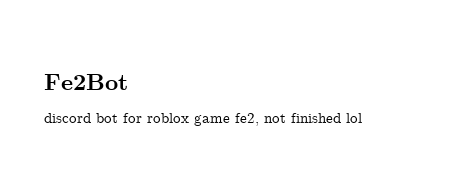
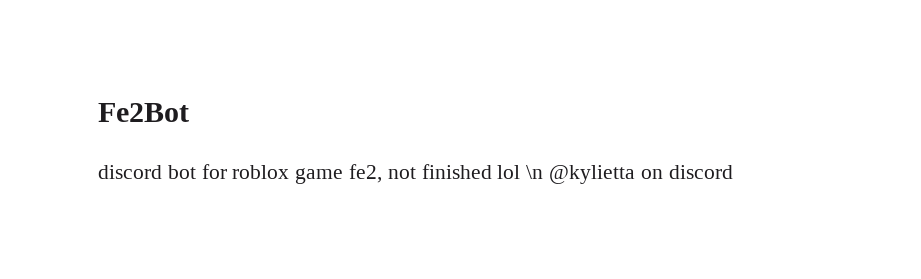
- discord bot for roblox game fe2, not finished lol
+ discord bot for roblox game fe2, not finished lol \n @kylietta on discord

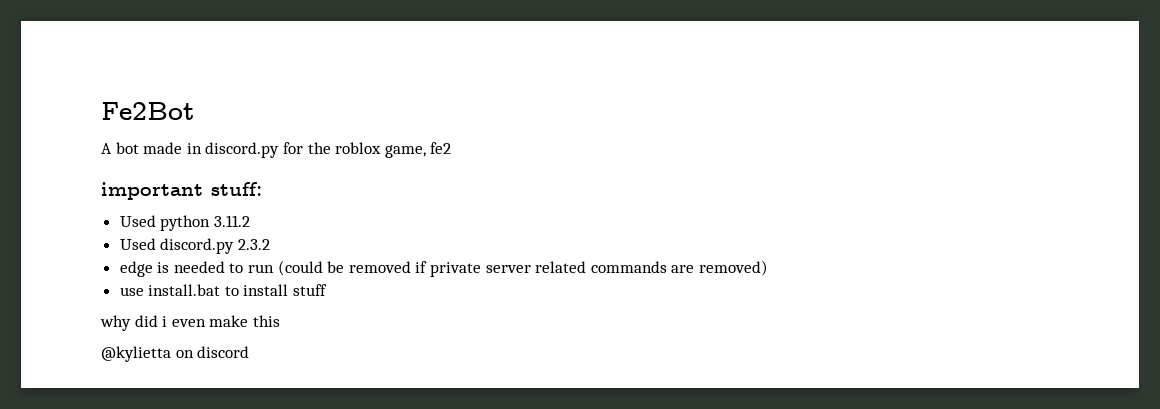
- discord bot for roblox game fe2, not finished lol \n @kylietta on discord
+ A bot made in discord.py for the roblox game, fe2
+ important stuff:
+ Used python 3.11.2
+ Used discord.py 2.3.2
+ edge is needed to run (could be removed if private server related commands are removed)
+ use install.bat to install stuff
+ why did i even make this
+ @kylietta on discord

